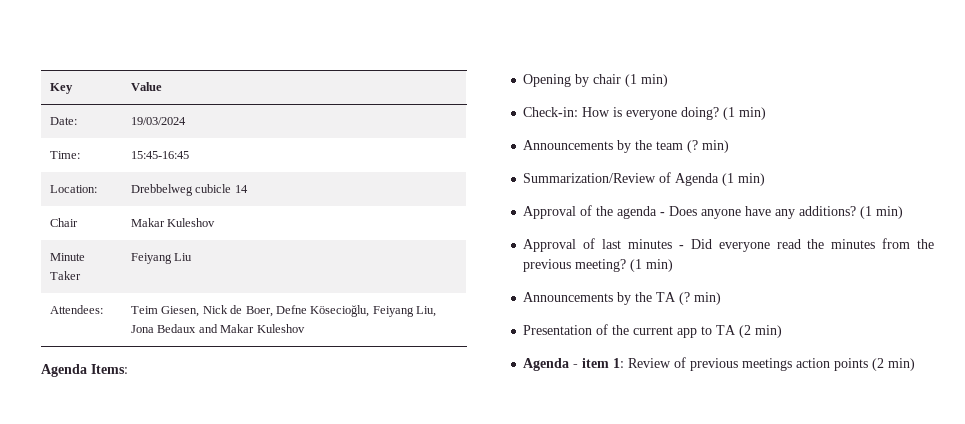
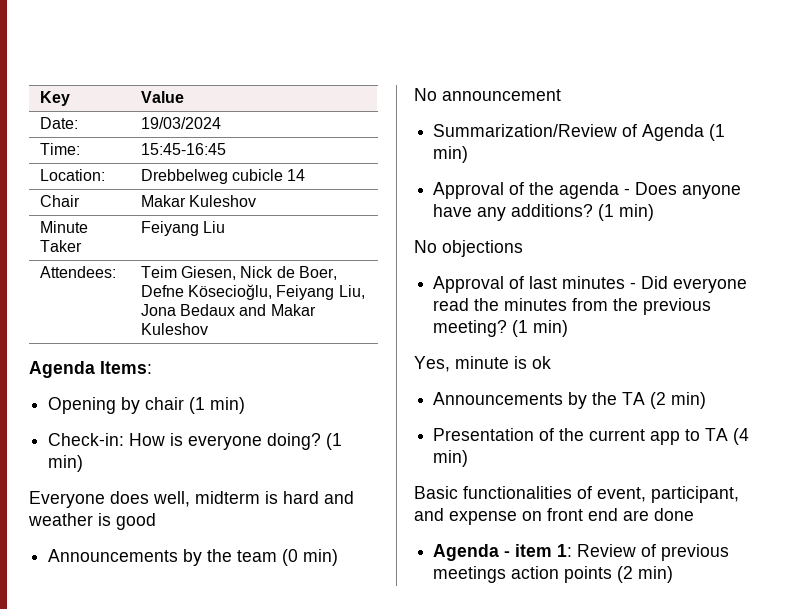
+ Everyone does well, midterm is hard and weather is good
- Announcements by the team (? min)
+ Announcements by the team (0 min)
+ No announcement
+ No objections
+ Yes, minute is ok
- Announcements by the TA (? min)
+ Announcements by the TA (2 min)
- Presentation of the current app to TA (2 min)
+ Presentation of the current app to TA (4 min)
+ Basic functionalities of event, participant, and expense on front end are done

